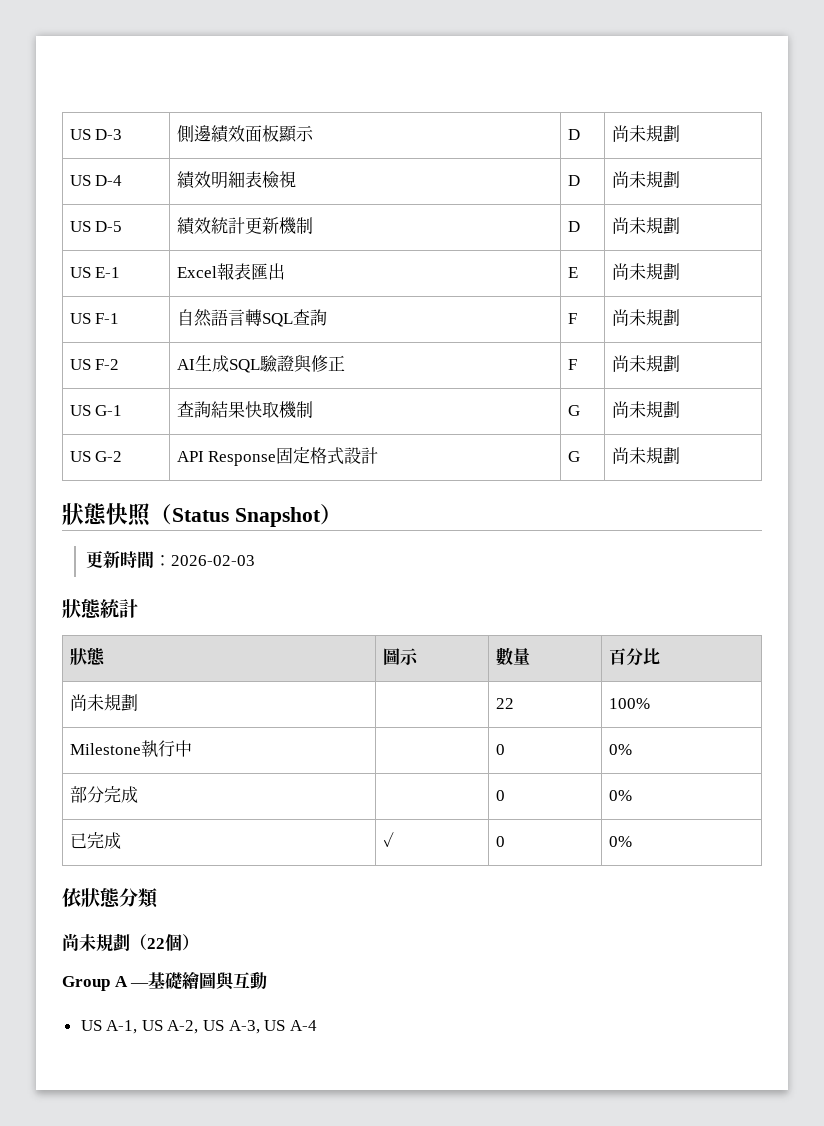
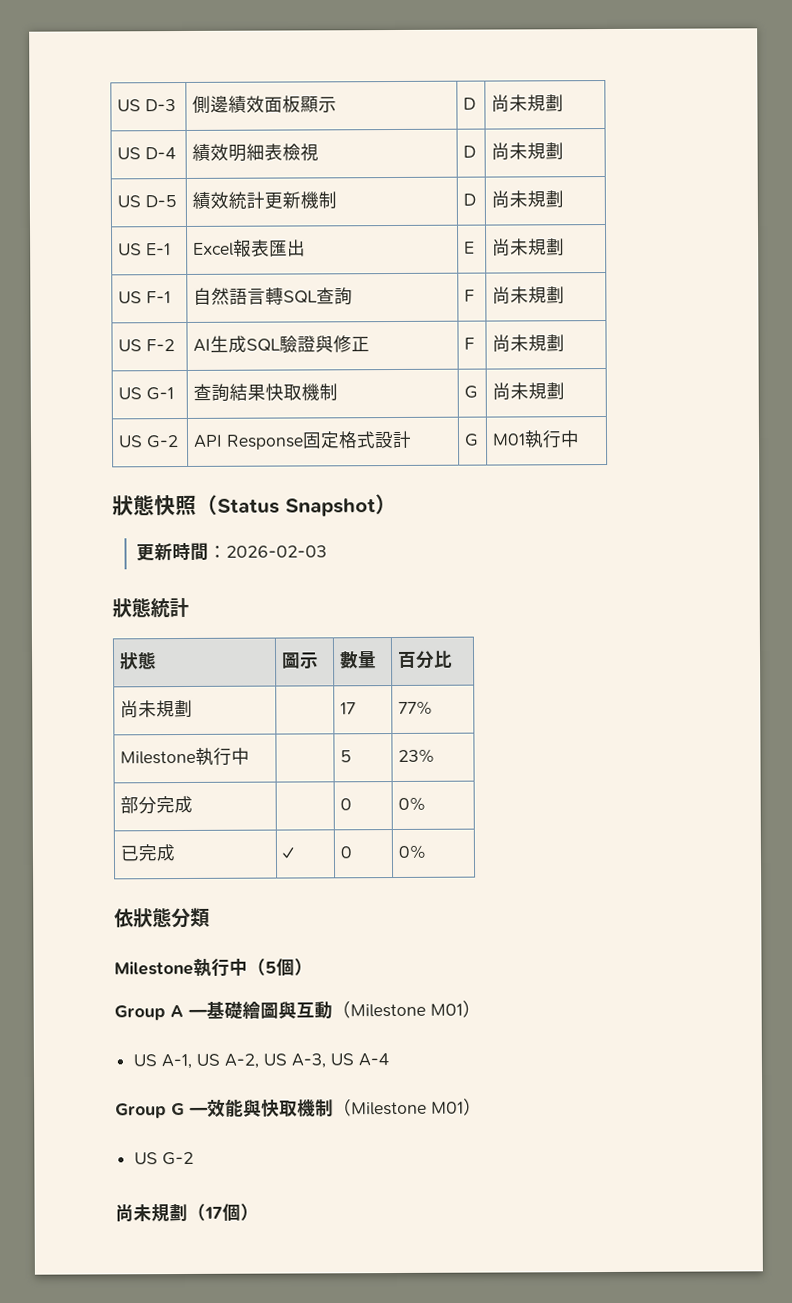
- US G-2 | API Response固定格式設計 | G | 尚未規劃
+ US G-2 | API Response固定格式設計 | G | M01執行中
- 尚未規劃 | | 22 | 100%
+ 尚未規劃 | | 17 | 77%
- Milestone執行中 | | 0 | 0%
+ Milestone執行中 | | 5 | 23%
- 尚未規劃（22個）
+ Milestone執行中（5個）
- Group A —基礎繪圖與互動
+ Group A —基礎繪圖與互動（Milestone M01）
+ Group G —效能與快取機制（Milestone M01）
+ US G-2
+ 尚未規劃（17個）

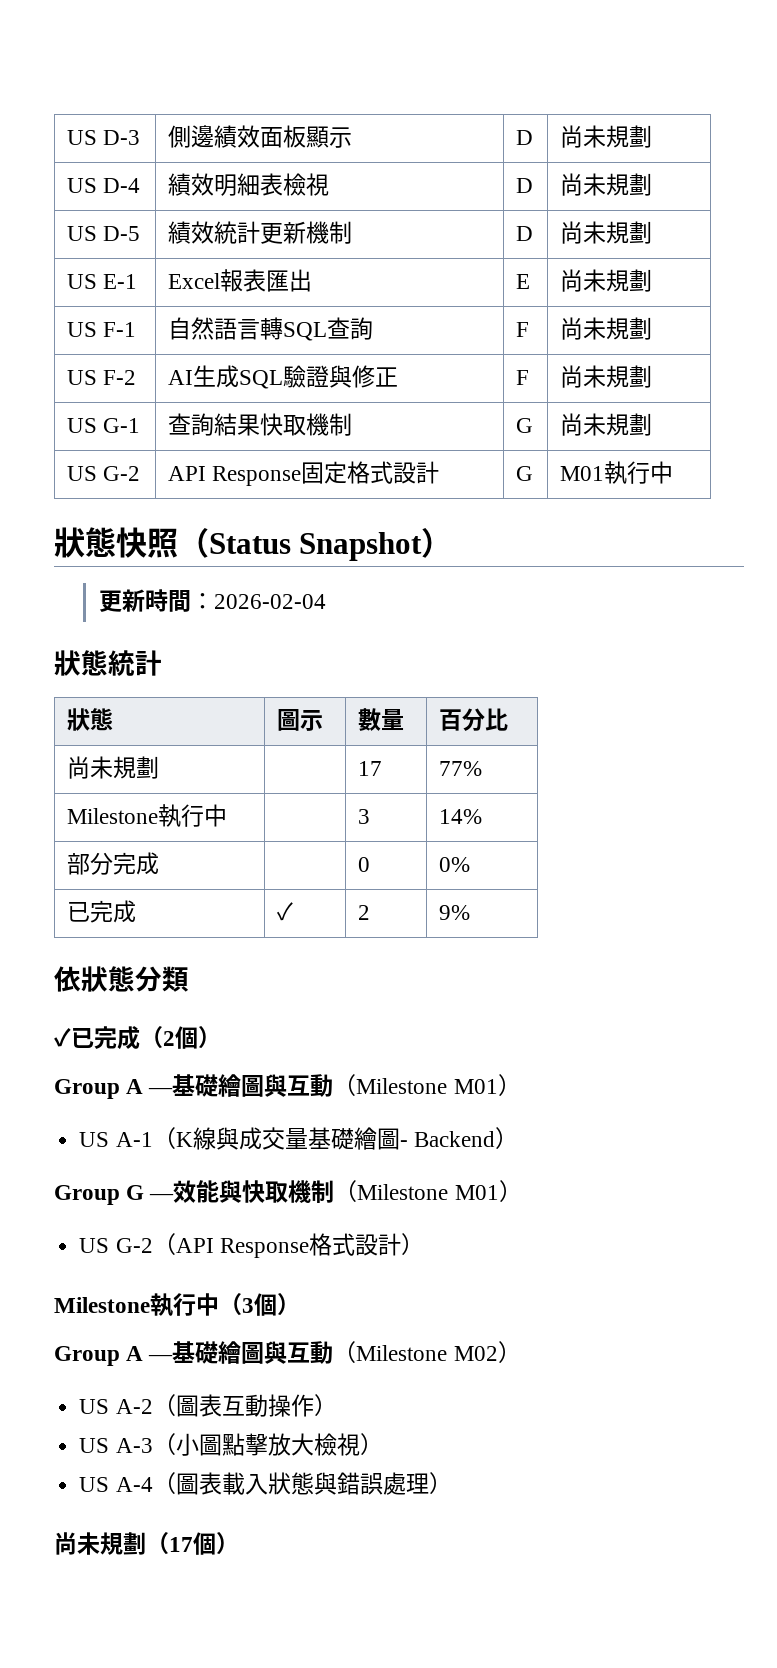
- 更新時間：2026-02-03
+ 更新時間：2026-02-04
- Milestone執行中 | | 5 | 23%
+ Milestone執行中 | | 3 | 14%
- 已完成 | ✓ | 0 | 0%
+ 已完成 | ✓ | 2 | 9%
- Milestone執行中（5個）
+ ✓已完成（2個）
- US A-1, US A-2, US A-3, US A-4
+ US A-1（K線與成交量基礎繪圖- Backend）
  Group G —效能與快取機制（Milestone M01）
- US G-2
+ US G-2（API Response格式設計）
+ Milestone執行中（3個）
+ Group A —基礎繪圖與互動（Milestone M02）
+ US A-2（圖表互動操作）
+ US A-3（小圖點擊放大檢視）
+ US A-4（圖表載入狀態與錯誤處理）

